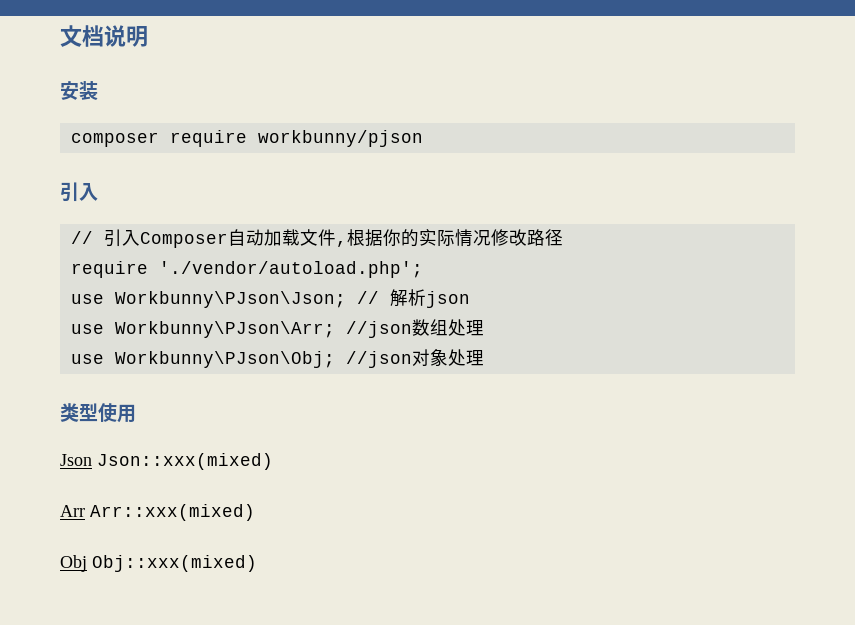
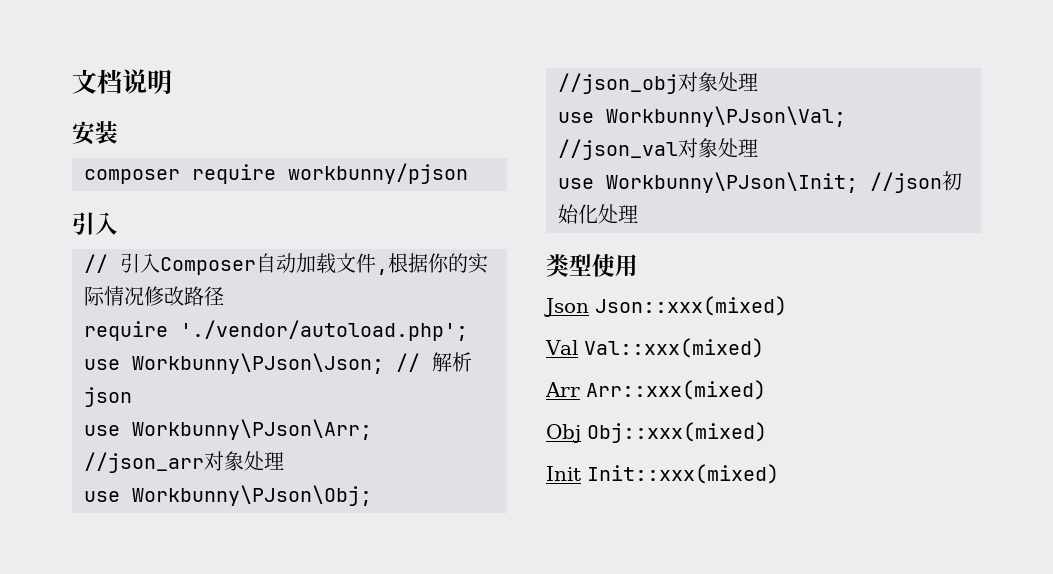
- use Workbunny\PJson\Arr; //json数组处理
+ use Workbunny\PJson\Arr; //json_arr对象处理
- use Workbunny\PJson\Obj; //json对象处理
+ use Workbunny\PJson\Obj; //json_obj对象处理
+ use Workbunny\PJson\Val; //json_val对象处理
+ use Workbunny\PJson\Init; //json初始化处理
+ Val Val::xxx(mixed)
+ Init Init::xxx(mixed)

